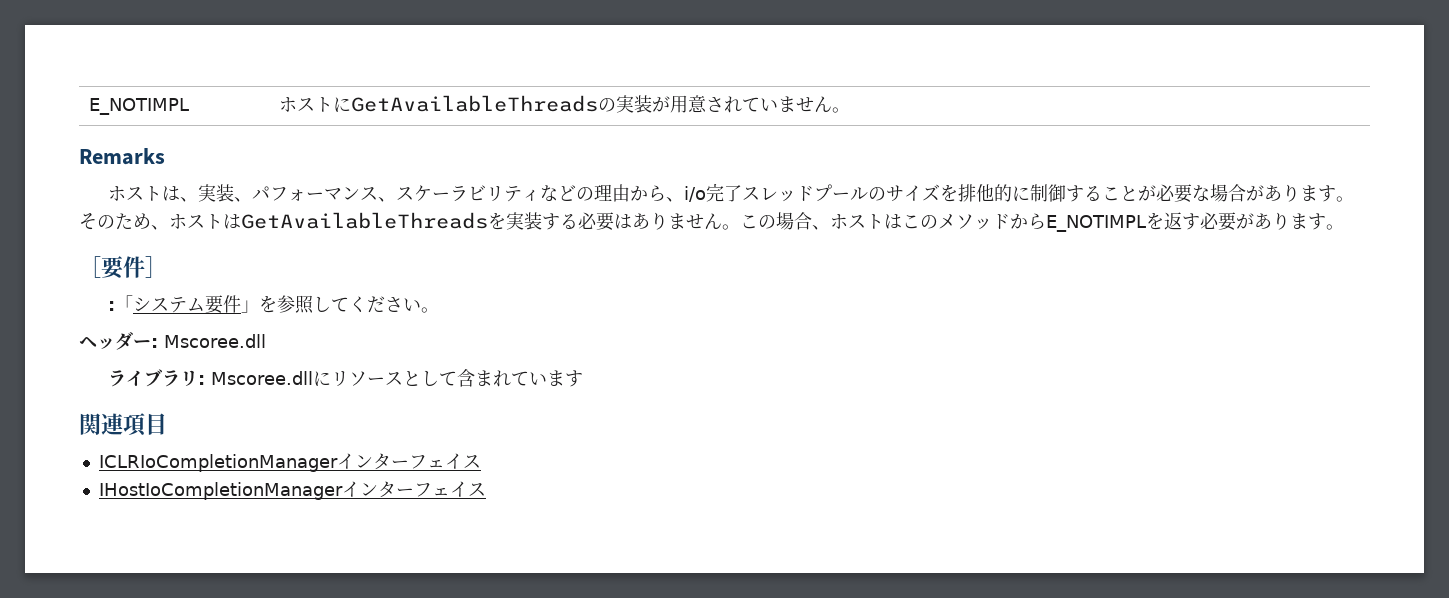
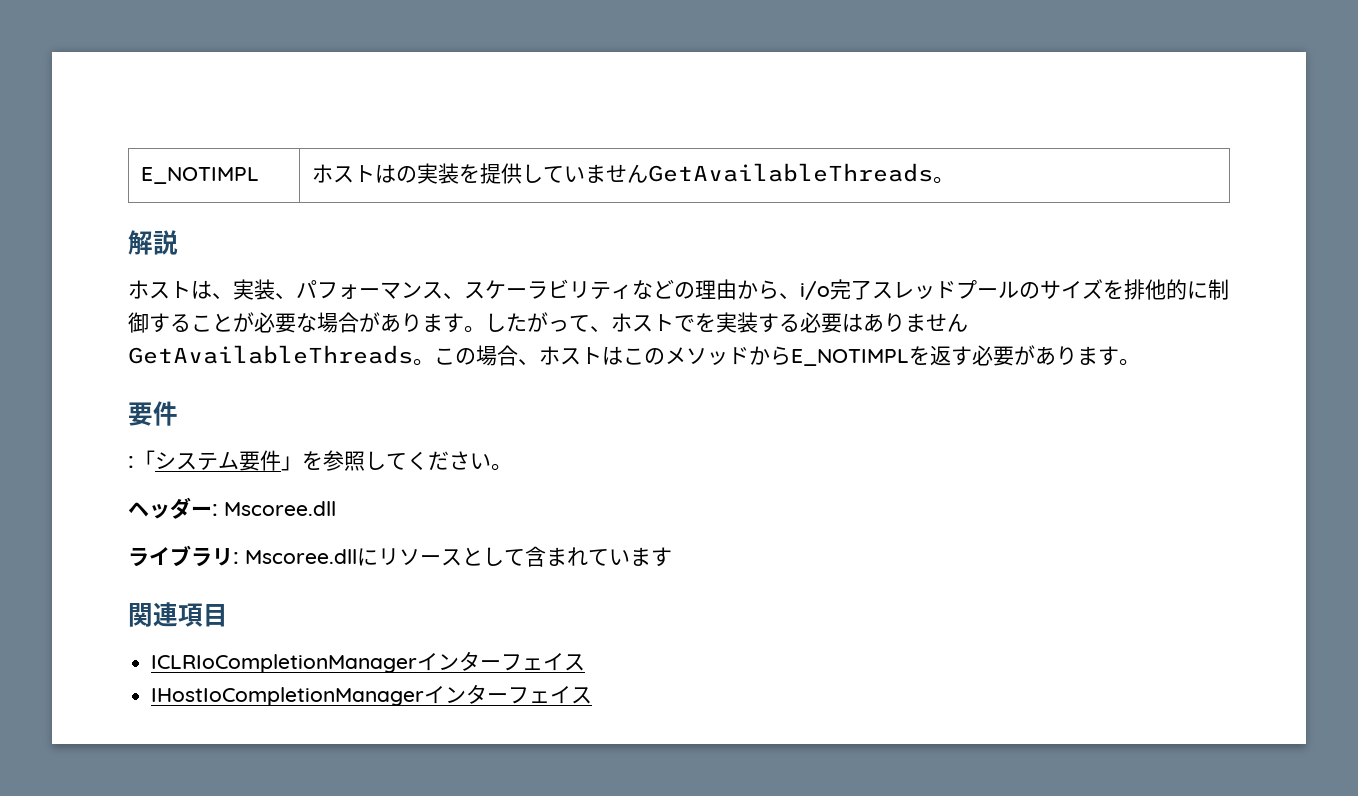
- E_NOTIMPL | ホストにGetAvailableThreadsの実装が用意されていません。
- Remarks
+ E_NOTIMPL | ホストはの実装を提供していませんGetAvailableThreads。
+ 解説
- そのため、ホストはGetAvailableThreadsを実装する必要はありません。
+ したがって、ホストでを実装する必要はありませんGetAvailableThreads。
  この場合、ホストはこのメソッドからE_NOTIMPLを返す必要があります。
- ［要件］
+ 要件

